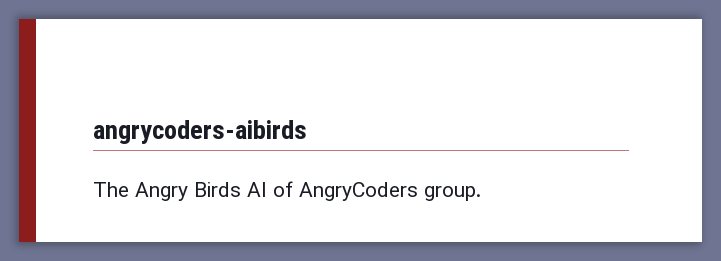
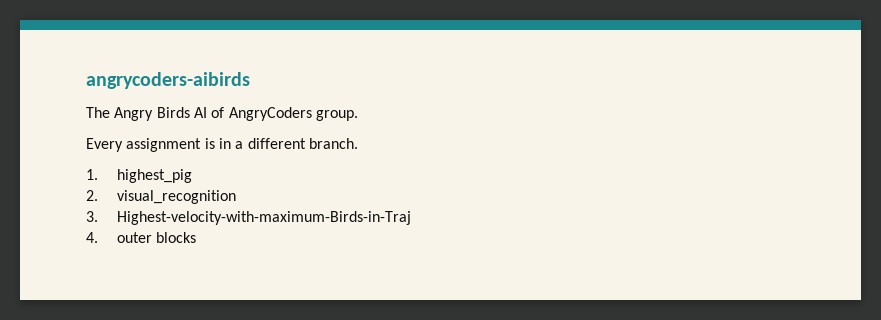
+ Every assignment is in a different branch.
+ 1. highest_pig
+ 2. visual_recognition
+ 3. Highest-velocity-with-maximum-Birds-in-Traj
+ 4. outer blocks

